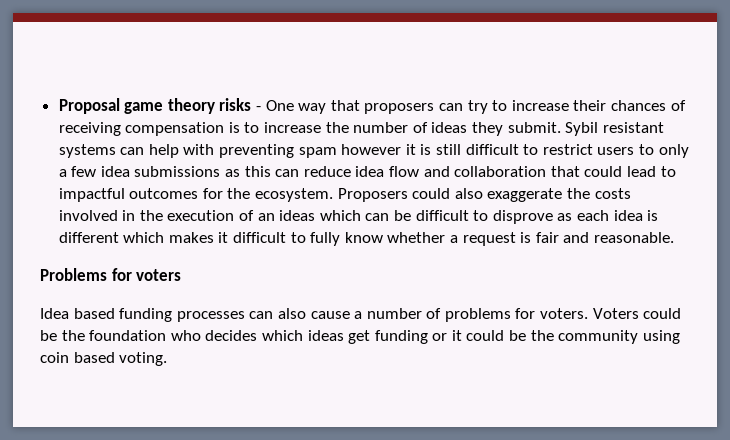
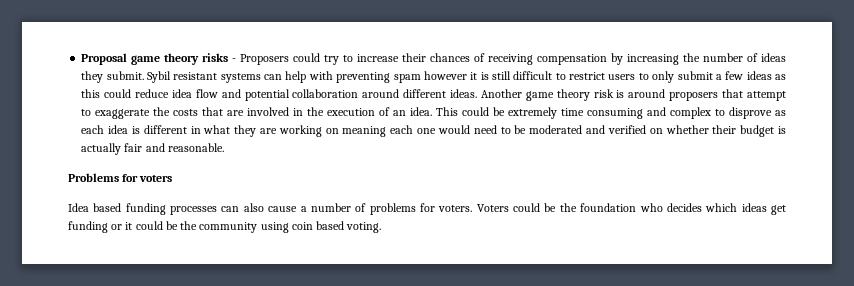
- Proposal game theory risks - One way that proposers can try to increase their chances of receiving compensation is to increase the number of ideas they submit.
+ Proposal game theory risks - Proposers could try to increase their chances of receiving compensation by increasing the number of ideas they submit.
- Sybil resistant systems can help with preventing spam however it is still difficult to restrict users to only a few idea submissions as this can reduce idea flow and collaboration that could lead to impactful outcomes for the ecosystem. Proposers could also exaggerate the costs involved in the execution of an ideas which can be difficult to disprove as each idea is different which makes it difficult to fully know whether a request is fair and reasonable.
+ Sybil resistant systems can help with preventing spam however it is still difficult to restrict users to only submit a few ideas as this could reduce idea flow and potential collaboration around different ideas. Another game theory risk is around proposers that attempt to exaggerate the costs that are involved in the execution of an idea. This could be extremely time consuming and complex to disprove as each idea is different in what they are working on meaning each one would need to be moderated and verified on whether their budget is actually fair and reasonable.

